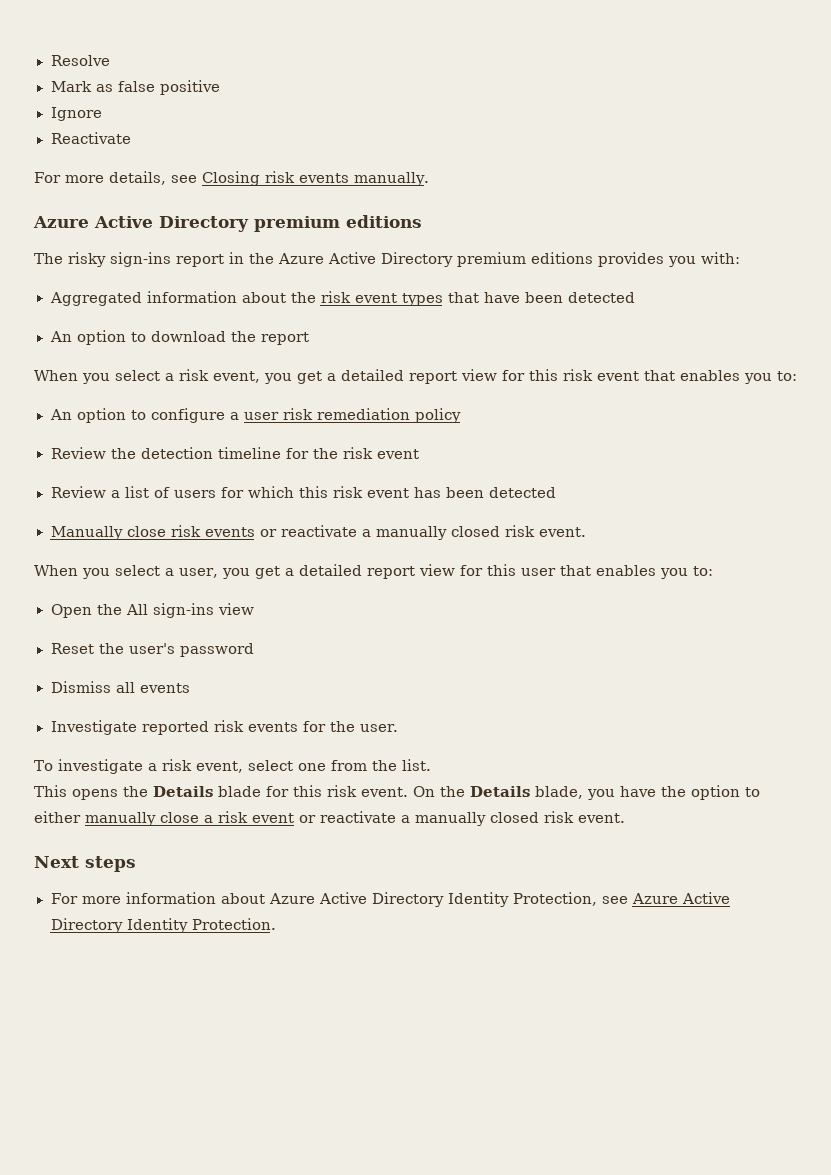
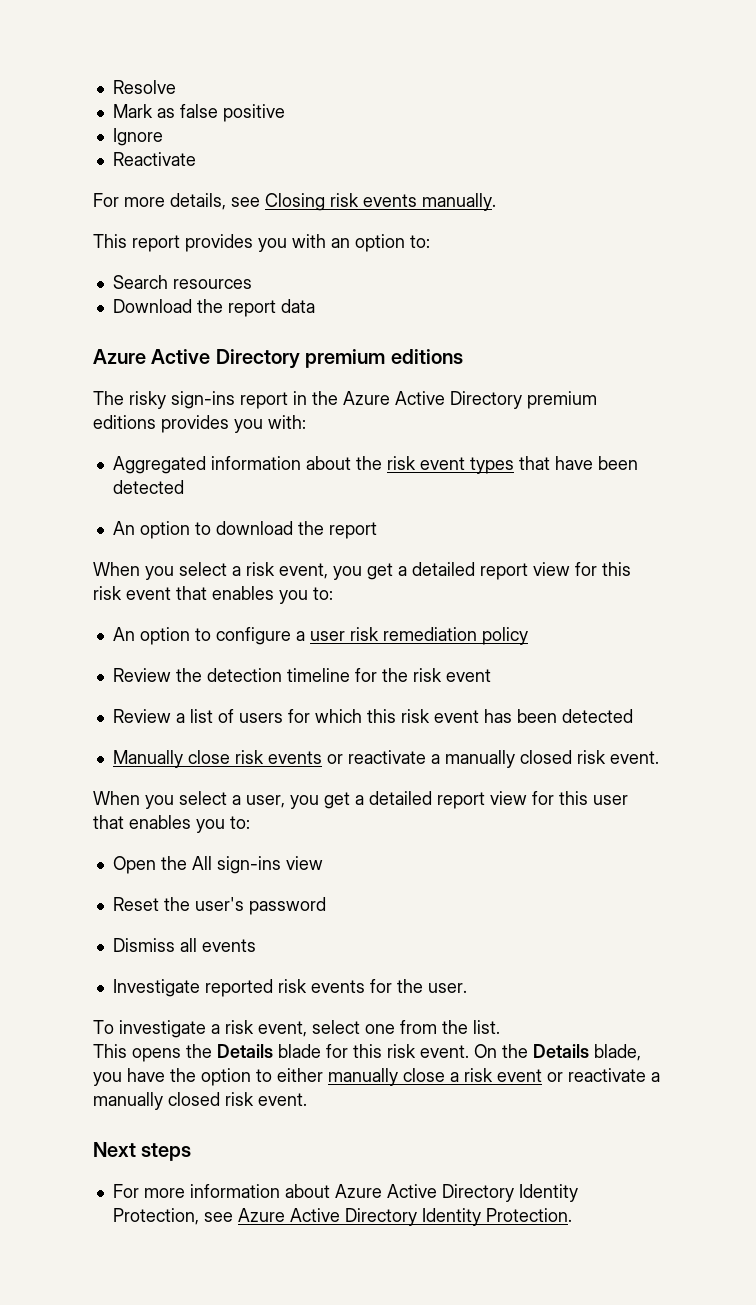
+ This report provides you with an option to:
+ Search resources
+ Download the report data

